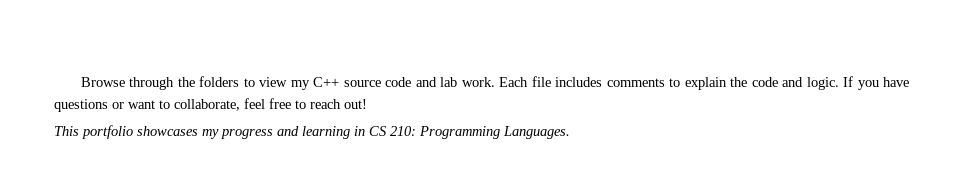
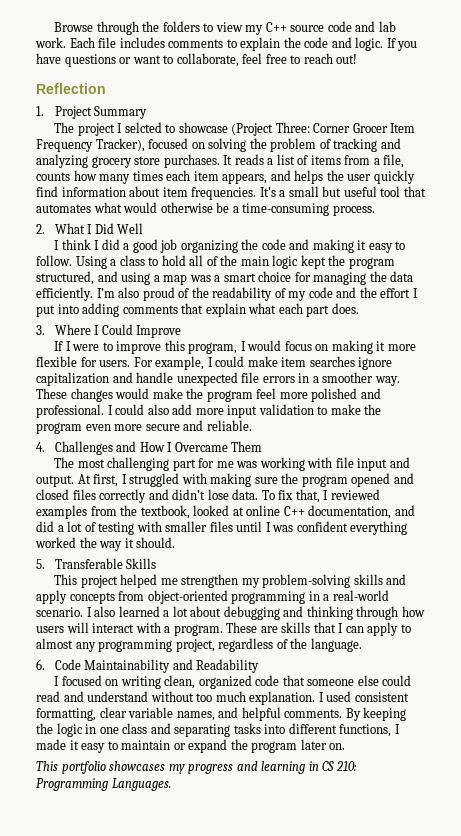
+ Reflection
+ 1. Project Summary
+ The project I selcted to showcase (Project Three: Corner Grocer Item Frequency Tracker), focused on solving the problem of tracking and analyzing grocery store purchases. It reads a list of items from a file, counts how many times each item appears, and helps the user quickly find information about item frequencies. It’s a small but useful tool that automates what would otherwise be a time-consuming process.
+ 2. What I Did Well
+ I think I did a good job organizing the code and making it easy to follow. Using a class to hold all of the main logic kept the program structured, and using a map was a smart choice for managing the data efficiently. I’m also proud of the readability of my code and the effort I put into adding comments that explain what each part does.
+ 3. Where I Could Improve
+ If I were to improve this program, I would focus on making it more flexible for users. For example, I could make item searches ignore capitalization and handle unexpected file errors in a smoother way. These changes would make the program feel more polished and professional. I could also add more input validation to make the program even more secure and reliable.
+ 4. Challenges and How I Overcame Them
+ The most challenging part for me was working with file input and output. At first, I struggled with making sure the program opened and closed files correctly and didn’t lose data. To fix that, I reviewed examples from the textbook, looked at online C++ documentation, and did a lot of testing with smaller files until I was confident everything worked the way it should.
+ 5. Transferable Skills
+ This project helped me strengthen my problem-solving skills and apply concepts from object-oriented programming in a real-world scenario. I also learned a lot about debugging and thinking through how users will interact with a program. These are skills that I can apply to almost any programming project, regardless of the language.
+ 6. Code Maintainability and Readability
+ I focused on writing clean, organized code that someone else could read and understand without too much explanation. I used consistent formatting, clear variable names, and helpful comments. By keeping the logic in one class and separating tasks into different functions, I made it easy to maintain or expand the program later on.

